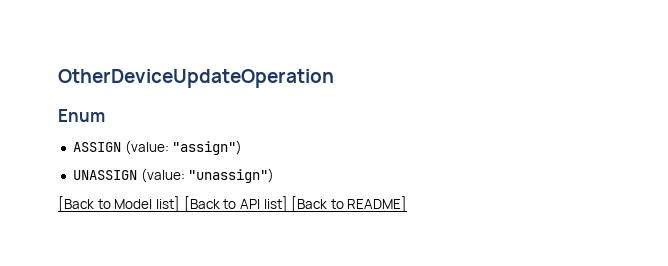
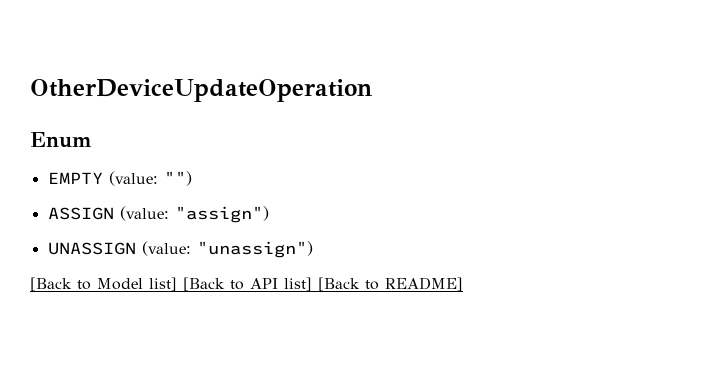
+ EMPTY (value: "")

